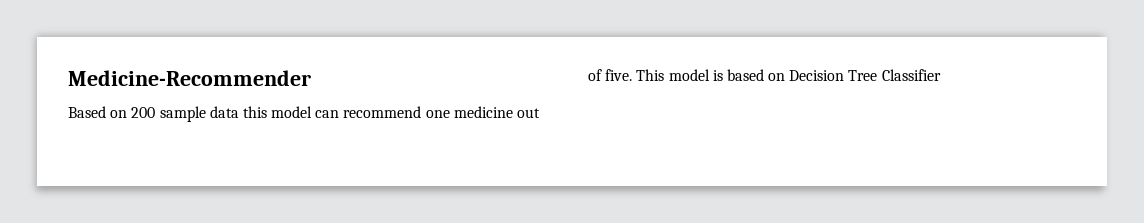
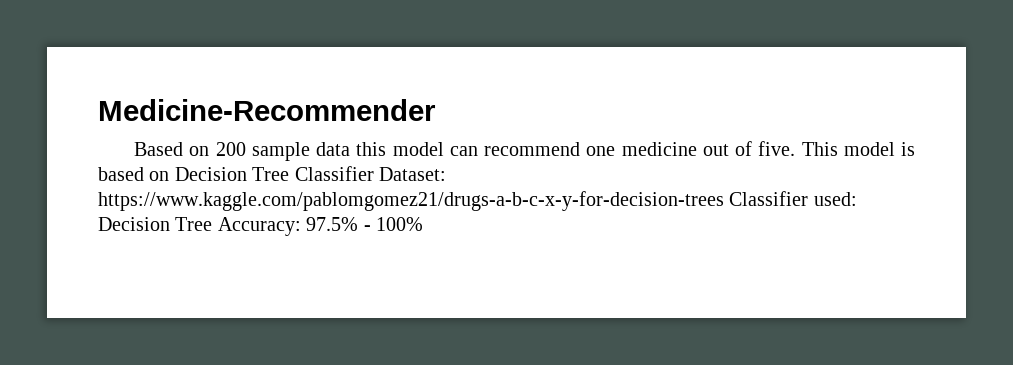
- This model is based on Decision Tree Classifier
+ This model is based on Decision Tree Classifier Dataset: https://www.kaggle.com/pablomgomez21/drugs-a-b-c-x-y-for-decision-trees Classifier used: Decision Tree Accuracy: 97.5% - 100%

